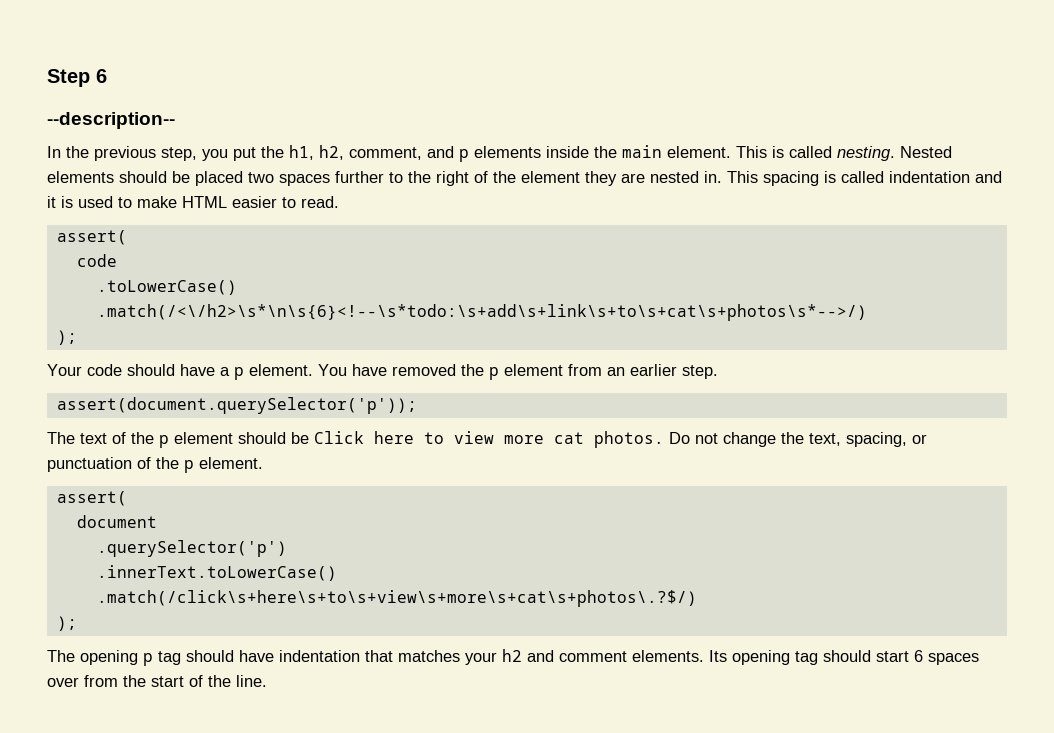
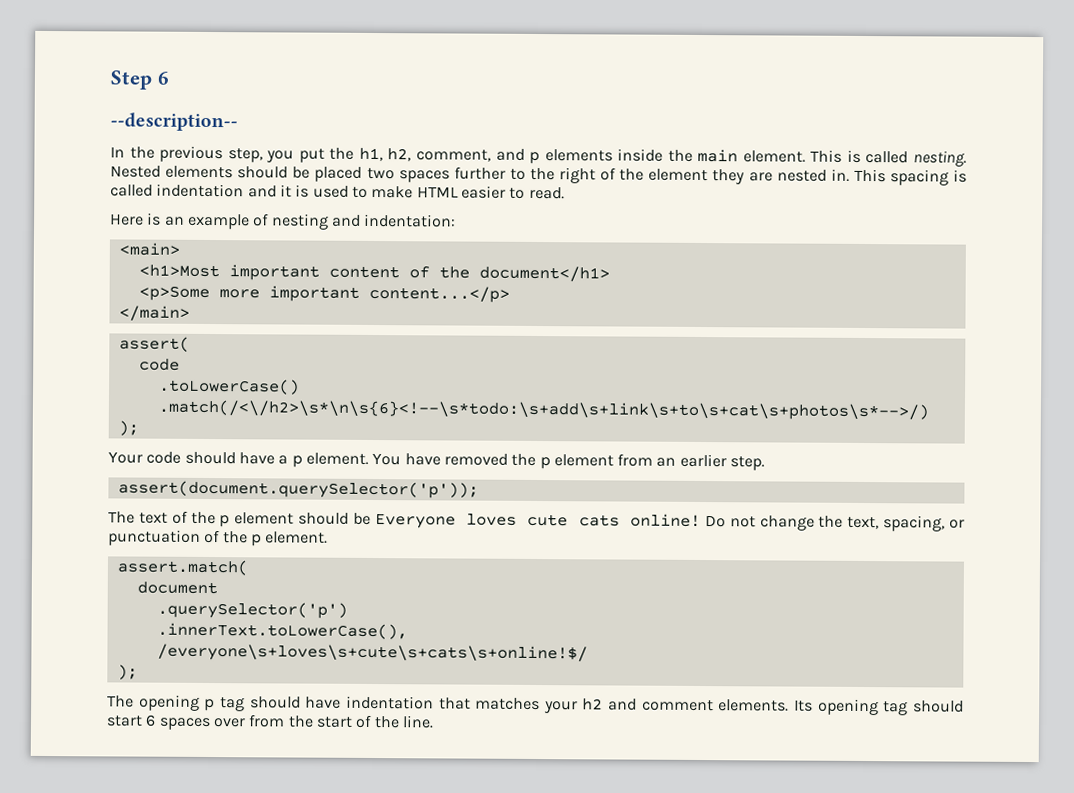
+ Here is an example of nesting and indentation:
+ <main>
+ <h1>Most important content of the document</h1>
+ <p>Some more important content...</p>
+ </main>
- The text of the p element should be Click here to view more cat photos.
+ The text of the p element should be Everyone loves cute cats online!
  Do not change the text, spacing, or punctuation of the p element.
- assert(
+ assert.match(
- .innerText.toLowerCase()
- .match(/click\s+here\s+to\s+view\s+more\s+cat\s+photos\.?$/)
+ .innerText.toLowerCase(),
+ /everyone\s+loves\s+cute\s+cats\s+online!$/

